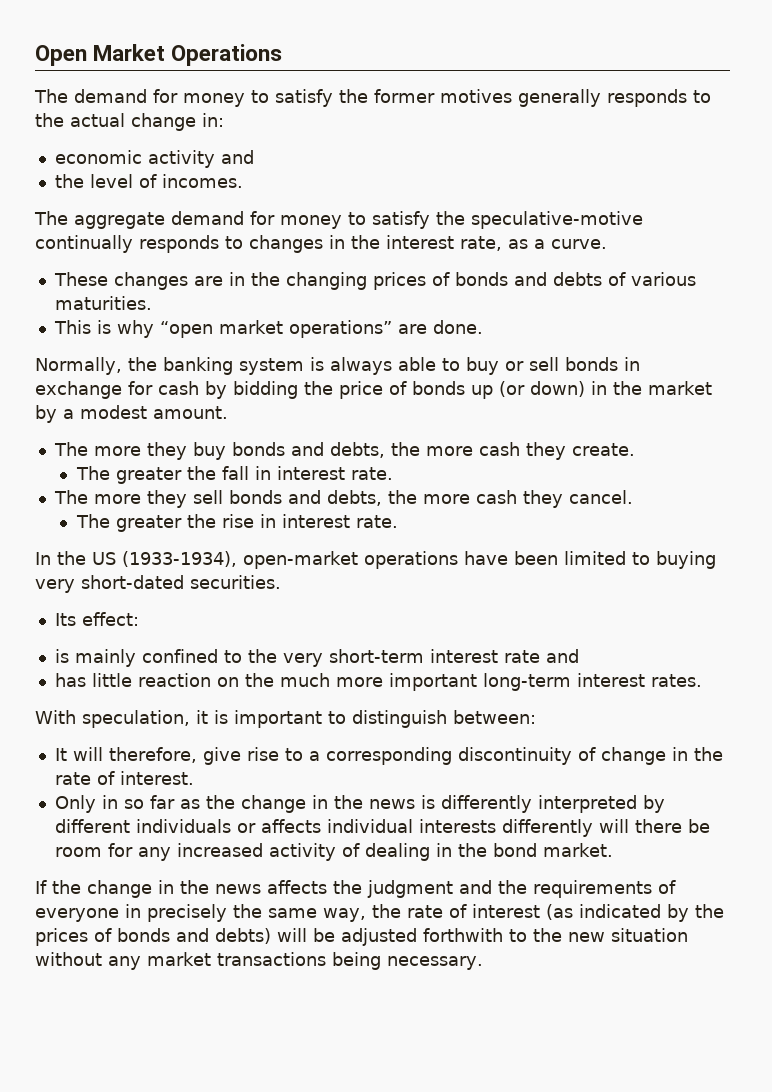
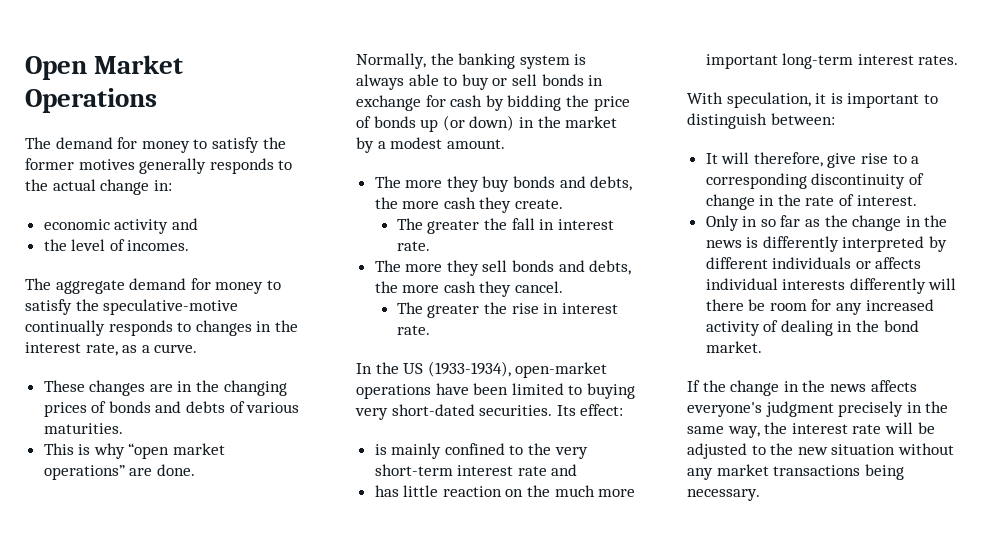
- In the US (1933-1934), open-market operations have been limited to buying very short-dated securities.
- Its effect:
+ In the US (1933-1934), open-market operations have been limited to buying very short-dated securities. Its effect:
- If the change in the news affects the judgment and the requirements of everyone in precisely the same way, the rate of interest (as indicated by the prices of bonds and debts) will be adjusted forthwith to the new situation without any market transactions being necessary.
+ If the change in the news affects everyone's judgment precisely in the same way, the interest rate will be adjusted to the new situation without any market transactions being necessary.

